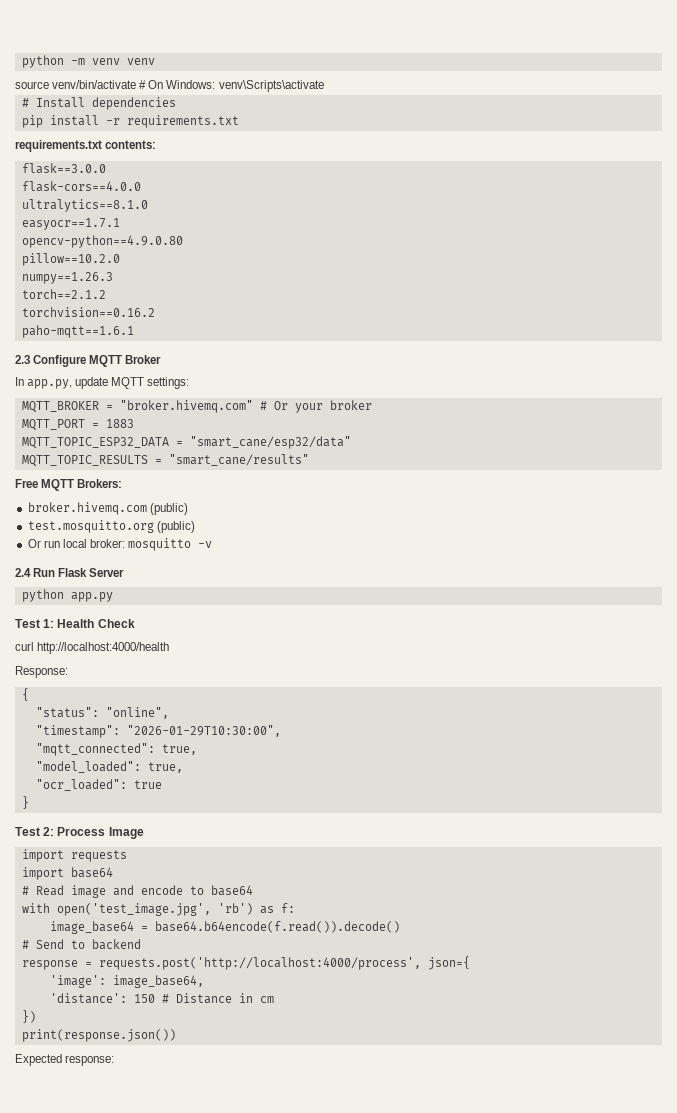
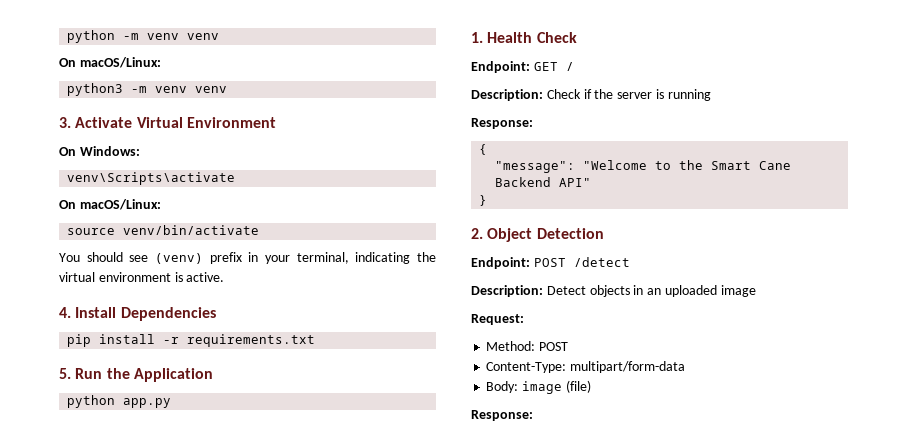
  python -m venv venv
- source venv/bin/activate # On Windows: venv\Scripts\activate
- # Install dependencies
+ On macOS/Linux:
+ python3 -m venv venv
+ 3. Activate Virtual Environment
+ On Windows:
+ venv\Scripts\activate
+ On macOS/Linux:
+ source venv/bin/activate
+ You should see (venv) prefix in your terminal, indicating the virtual environment is active.
+ 4. Install Dependencies
  pip install -r requirements.txt
- requirements.txt contents:
- flask==3.0.0
- flask-cors==4.0.0
- ultralytics==8.1.0
- easyocr==1.7.1
- opencv-python==4.9.0.80
- pillow==10.2.0
- numpy==1.26.3
- torch==2.1.2
- torchvision==0.16.2
- paho-mqtt==1.6.1
- 2.3 Configure MQTT Broker
- In app.py, update MQTT settings:
- MQTT_BROKER = "broker.hivemq.com" # Or your broker
- MQTT_PORT = 1883
- MQTT_TOPIC_ESP32_DATA = "smart_cane/esp32/data"
- MQTT_TOPIC_RESULTS = "smart_cane/results"
- Free MQTT Brokers:
- broker.hivemq.com (public)
- test.mosquitto.org (public)
- Or run local broker: mosquitto -v
- 2.4 Run Flask Server
+ 5. Run the Application
- Test 1: Health Check
+ 1. Health Check
- curl http://localhost:4000/health
+ Endpoint: GET /
+ Description: Check if the server is running
  Response:
  {
- "status": "online",
- "timestamp": "2026-01-29T10:30:00",
- "mqtt_connected": true,
- "model_loaded": true,
- "ocr_loaded": true
+ "message": "Welcome to the Smart Cane Backend API"
  }
- Test 2: Process Image
- import requests
- import base64
- # Read image and encode to base64
- with open('test_image.jpg', 'rb') as f:
- image_base64 = base64.b64encode(f.read()).decode()
- # Send to backend
- response = requests.post('http://localhost:4000/process', json={
- 'image': image_base64,
- 'distance': 150 # Distance in cm
- })
- print(response.json())
- Expected response:
+ 2. Object Detection
+ Endpoint: POST /detect
+ Description: Detect objects in an uploaded image
+ Request:
+ Method: POST
+ Content-Type: multipart/form-data
+ Body: image (file)
+ Response:

